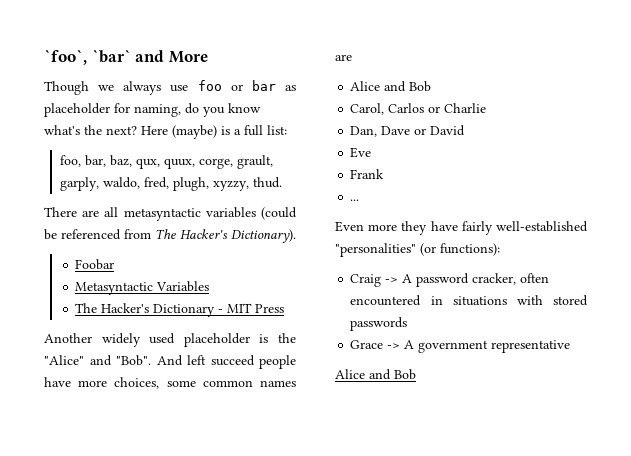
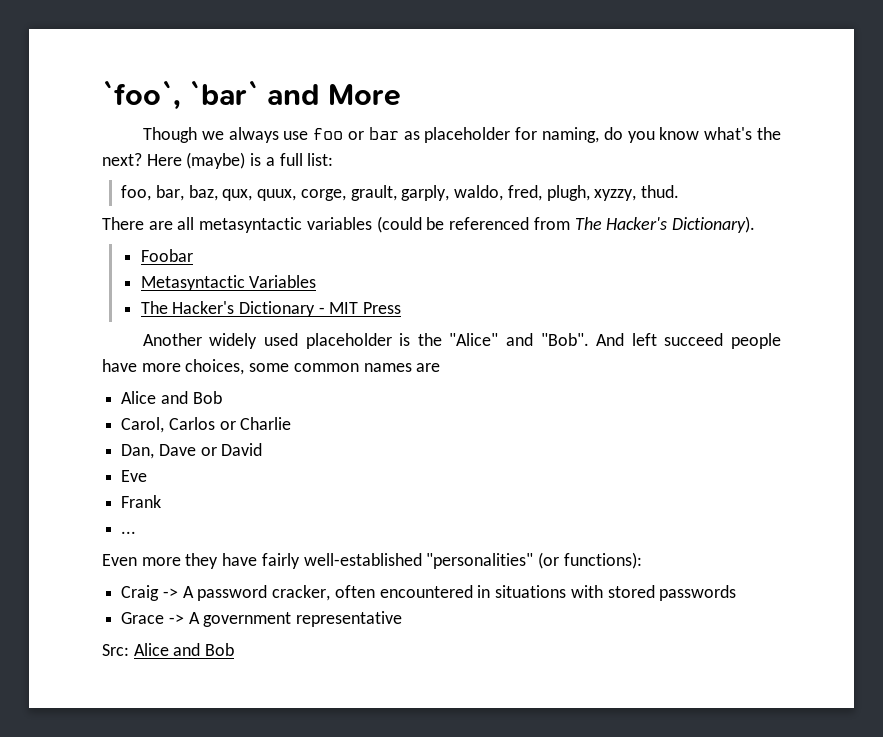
  Grace -> A government representative
- Alice and Bob
+ Src: Alice and Bob

